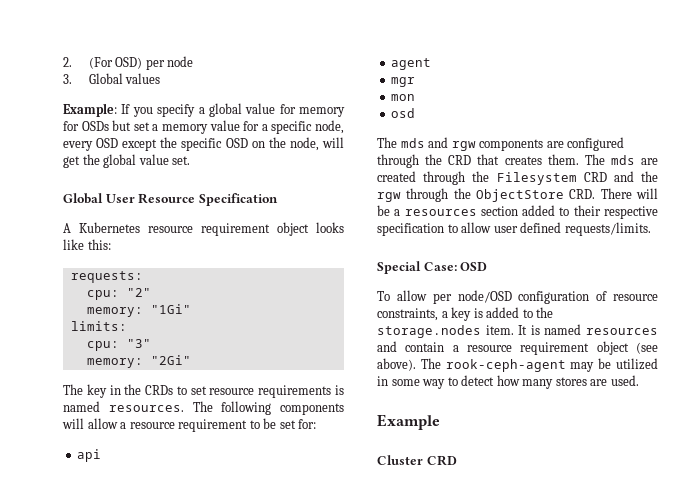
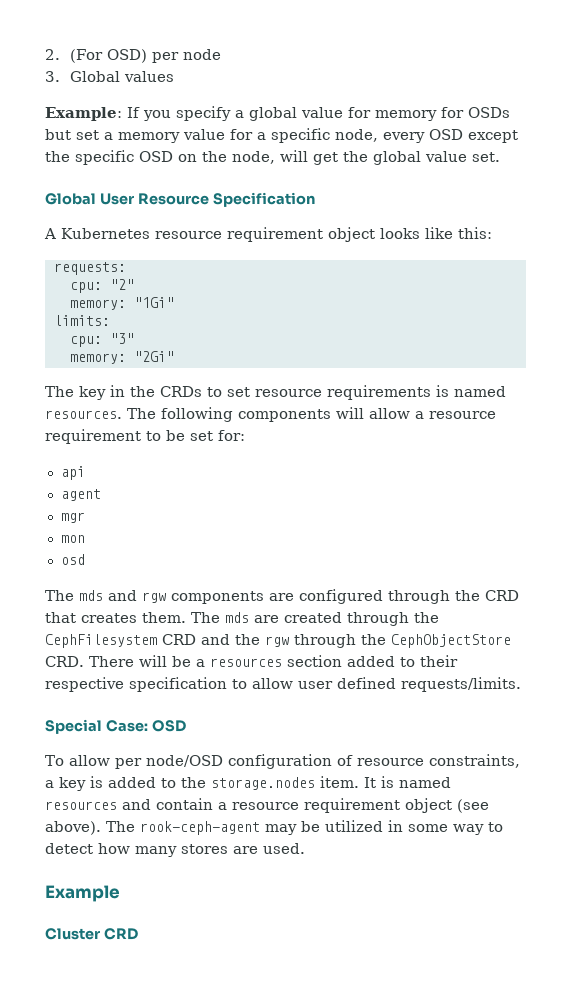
- The mds are created through the Filesystem CRD and the rgw through the ObjectStore CRD. There will be a resources section added to their respective specification to allow user defined requests/limits.
+ The mds are created through the CephFilesystem CRD and the rgw through the CephObjectStore CRD. There will be a resources section added to their respective specification to allow user defined requests/limits.

